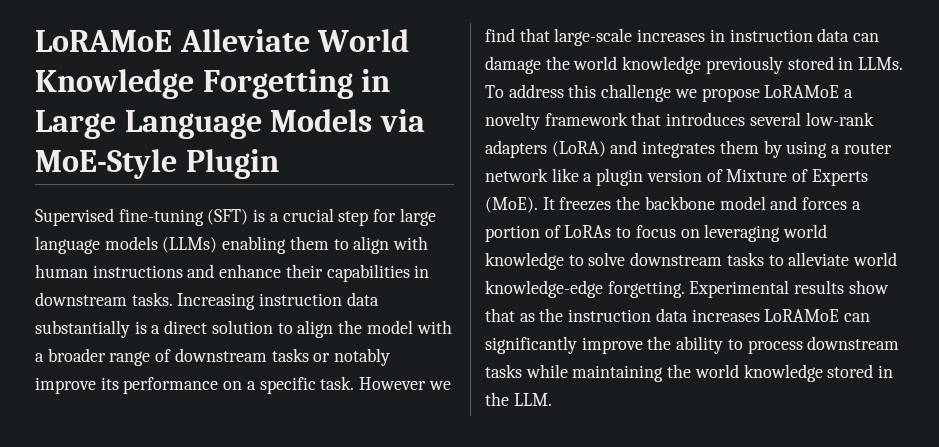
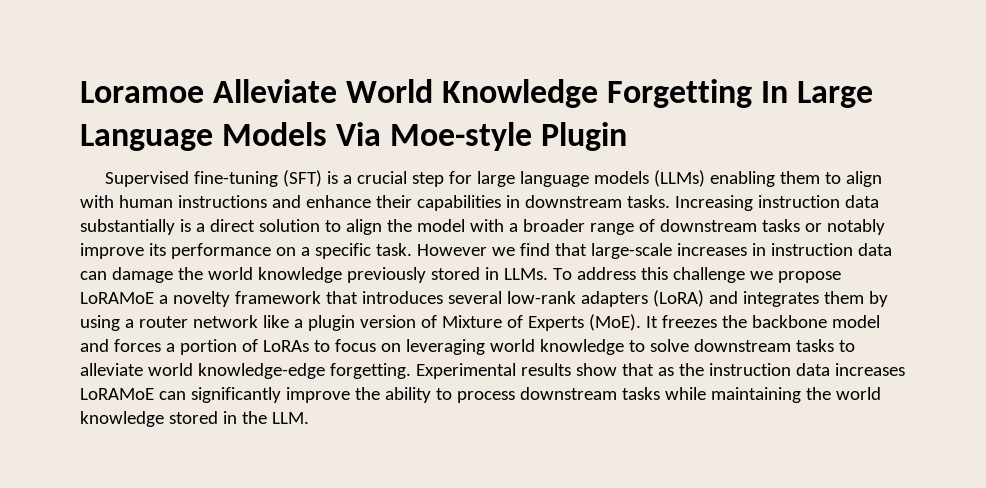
- LoRAMoE Alleviate World Knowledge Forgetting in Large Language Models via MoE-Style Plugin
+ Loramoe Alleviate World Knowledge Forgetting In Large Language Models Via Moe-style Plugin

